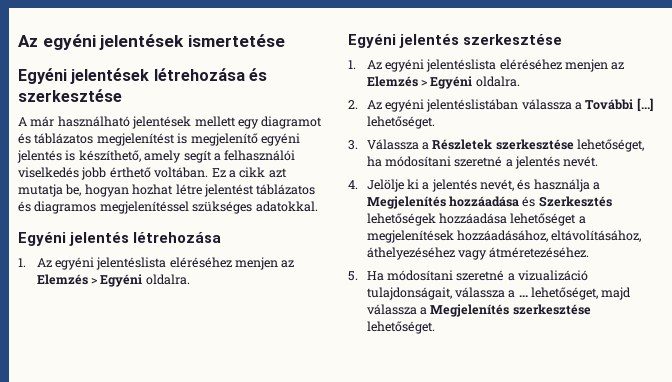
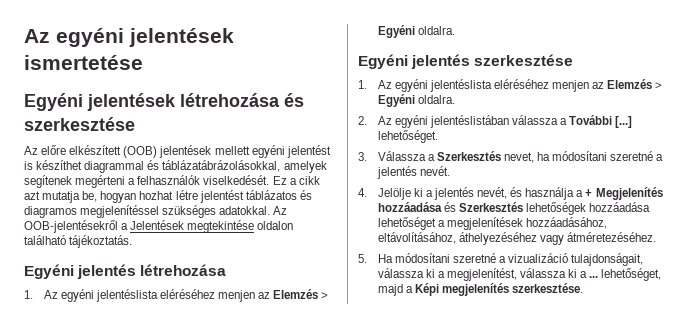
- A már használható jelentések mellett egy diagramot és táblázatos megjelenítést is megjelenítő egyéni jelentés is készíthető, amely segít a felhasználói viselkedés jobb érthető voltában.
+ Az előre elkészített (OOB) jelentések mellett egyéni jelentést is készíthet diagrammal és táblázatábrázolásokkal, amelyek segítenek megérteni a felhasználók viselkedését.
+ Az OOB-jelentésekről a Jelentések megtekintése oldalon található tájékoztatás.
- 3. Válassza a Részletek szerkesztése lehetőséget, ha módosítani szeretné a jelentés nevét.
+ 3. Válassza a Szerkesztés nevet, ha módosítani szeretné a jelentés nevét.
- 4. Jelölje ki a jelentés nevét, és használja a Megjelenítés hozzáadása és Szerkesztés lehetőségek hozzáadása lehetőséget a megjelenítések hozzáadásához, eltávolításához, áthelyezéséhez vagy átméretezéséhez.
+ 4. Jelölje ki a jelentés nevét, és használja a + Megjelenítés hozzáadása és Szerkesztés lehetőségek hozzáadása lehetőséget a megjelenítések hozzáadásához, eltávolításához, áthelyezéséhez vagy átméretezéséhez.
- 5. Ha módosítani szeretné a vizualizáció tulajdonságait, válassza a ... lehetőséget, majd válassza a Megjelenítés szerkesztése lehetőséget.
+ 5. Ha módosítani szeretné a vizualizáció tulajdonságait, válassza ki a megjelenítést, válassza ki a ... lehetőséget, majd a Képi megjelenítés szerkesztése.

